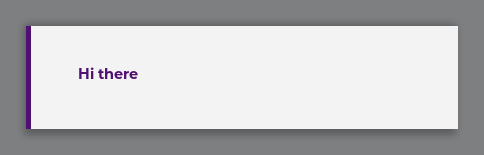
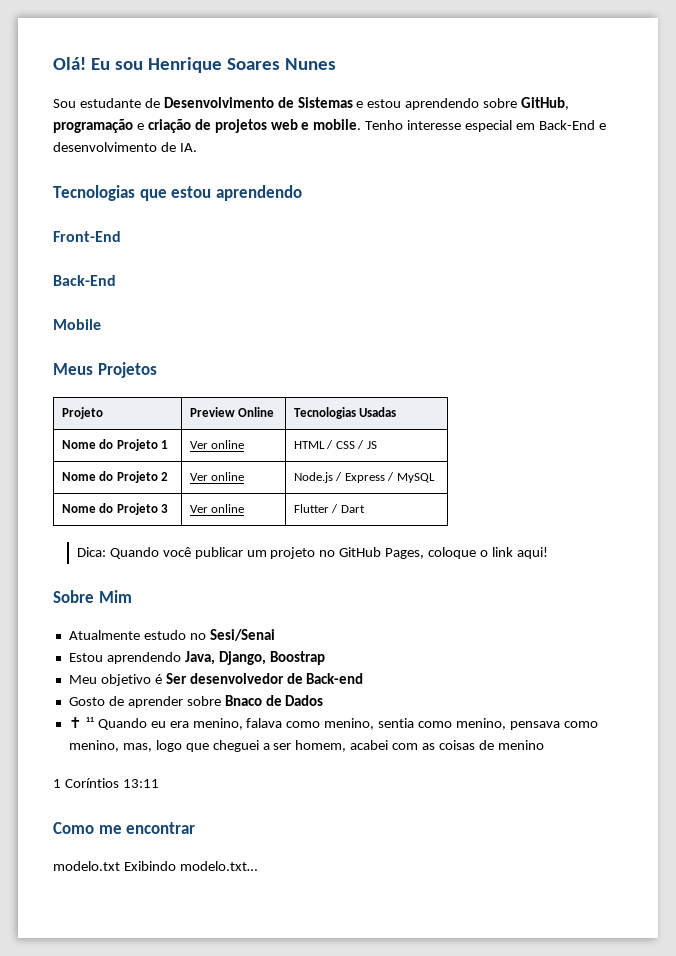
- Hi there
+ Olá! Eu sou Henrique Soares Nunes
+ Sou estudante de Desenvolvimento de Sistemas e estou aprendendo sobre GitHub, programação e criação de projetos web e mobile. Tenho interesse especial em Back-End e desenvolvimento de IA.
+ Tecnologias que estou aprendendo
+ Front-End
+ Back-End
+ Mobile
+ Meus Projetos
+ Projeto | Preview Online | Tecnologias Usadas
+ Nome do Projeto 1 | Ver online | HTML / CSS / JS
+ Nome do Projeto 2 | Ver online | Node.js / Express / MySQL
+ Nome do Projeto 3 | Ver online | Flutter / Dart
+ Dica: Quando você publicar um projeto no GitHub Pages, coloque o link aqui!
+ Sobre Mim
+ Atualmente estudo no Sesi/Senai
+ Estou aprendendo Java, Django, Boostrap
+ Meu objetivo é Ser desenvolvedor de Back-end
+ Gosto de aprender sobre Bnaco de Dados
+ ✝ ¹¹ Quando eu era menino, falava como menino, sentia como menino, pensava como menino, mas, logo que cheguei a ser homem, acabei com as coisas de menino
+ 1 Coríntios 13:11
+ Como me encontrar
+ modelo.txt Exibindo modelo.txt…

